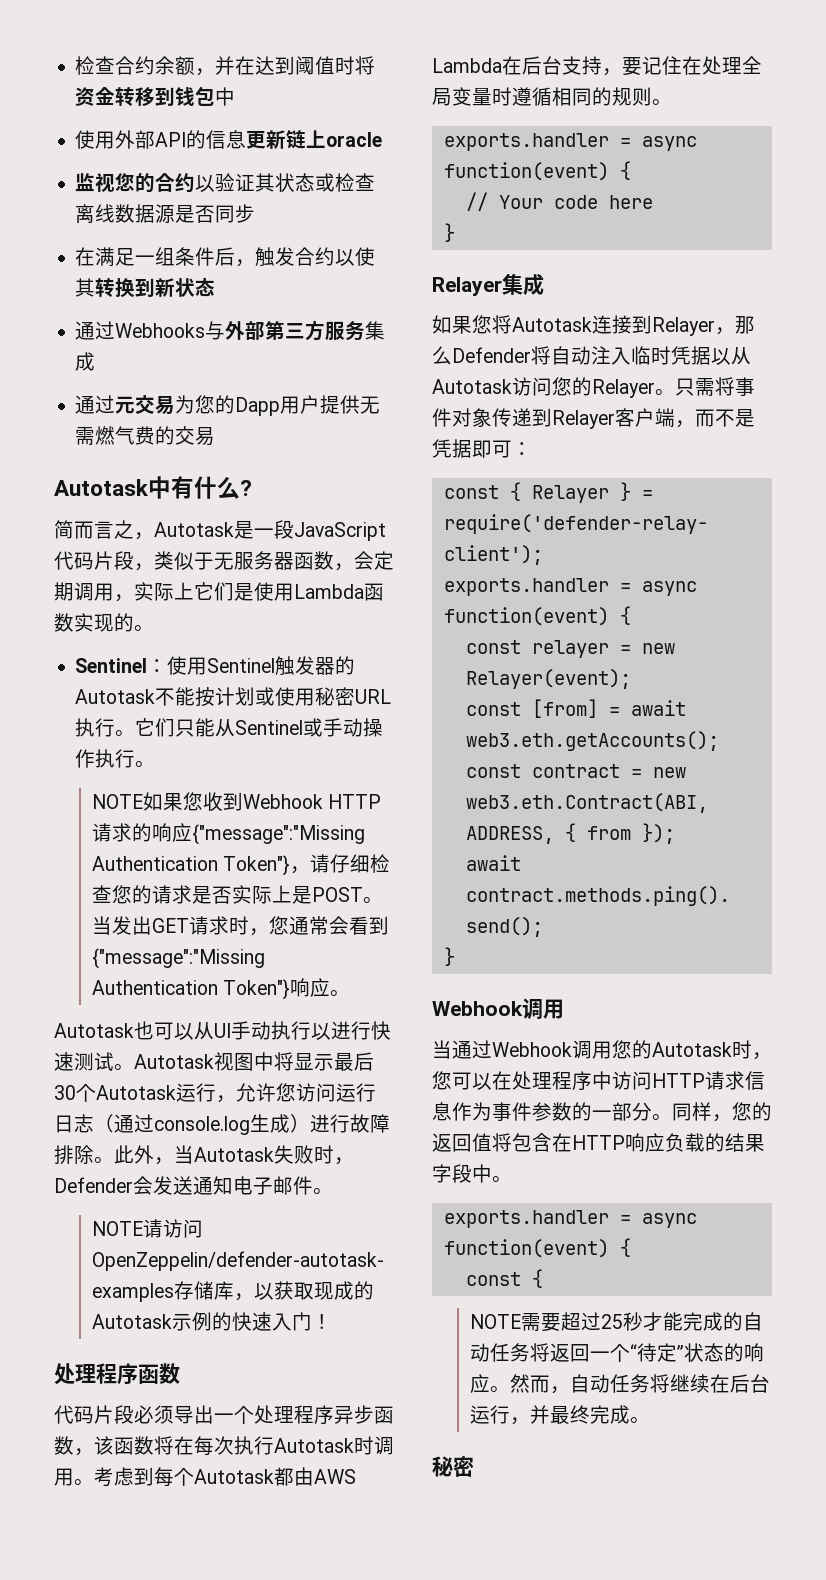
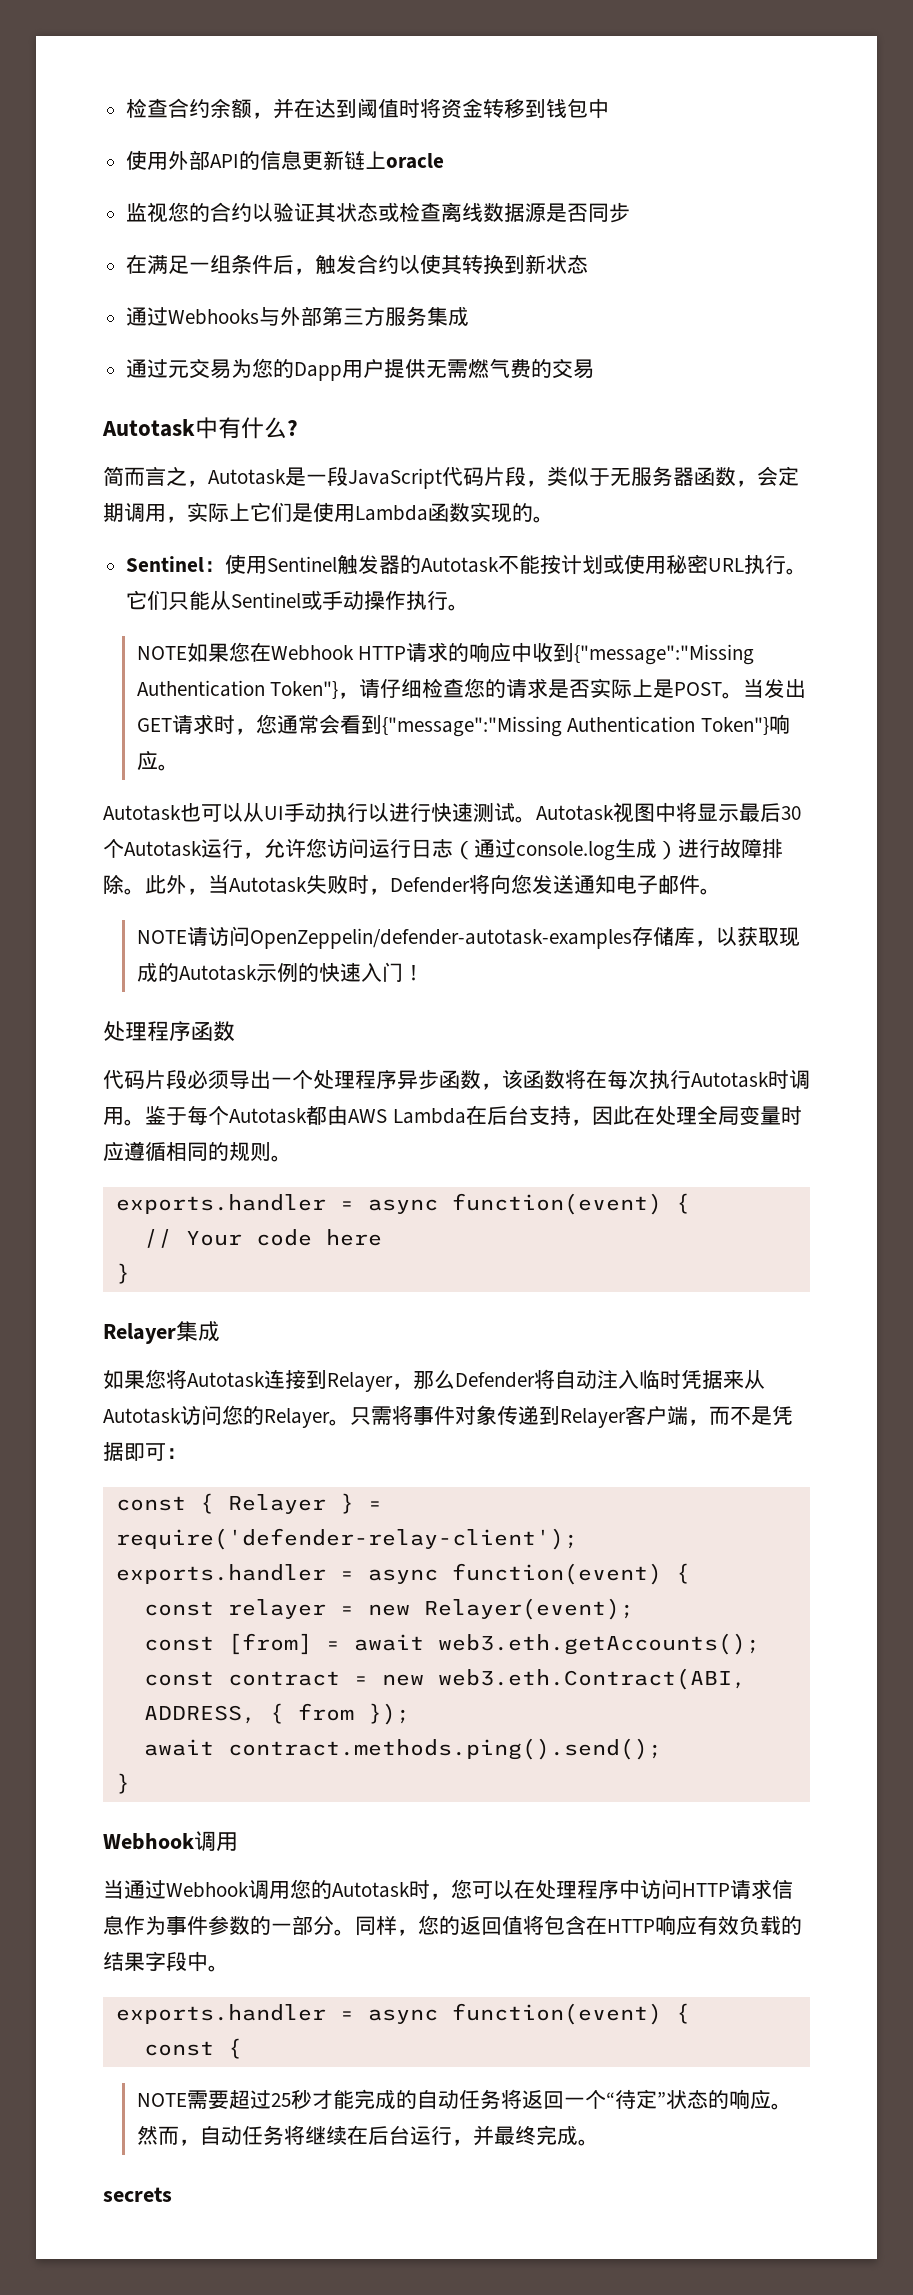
- NOTE如果您收到Webhook HTTP请求的响应{"message":"Missing Authentication Token"}，请仔细检查您的请求是否实际上是POST。
+ NOTE如果您在Webhook HTTP请求的响应中收到{"message":"Missing Authentication Token"}，请仔细检查您的请求是否实际上是POST。
- 此外，当Autotask失败时，Defender会发送通知电子邮件。
+ 此外，当Autotask失败时，Defender将向您发送通知电子邮件。
- 考虑到每个Autotask都由AWS Lambda在后台支持，要记住在处理全局变量时遵循相同的规则。
+ 鉴于每个Autotask都由AWS Lambda在后台支持，因此在处理全局变量时应遵循相同的规则。
- 如果您将Autotask连接到Relayer，那么Defender将自动注入临时凭据以从Autotask访问您的Relayer。
+ 如果您将Autotask连接到Relayer，那么Defender将自动注入临时凭据来从Autotask访问您的Relayer。
- 同样，您的返回值将包含在HTTP响应负载的结果字段中。
+ 同样，您的返回值将包含在HTTP响应有效负载的结果字段中。
  然而，自动任务将继续在后台运行，并最终完成。
- 秘密
+ secrets

